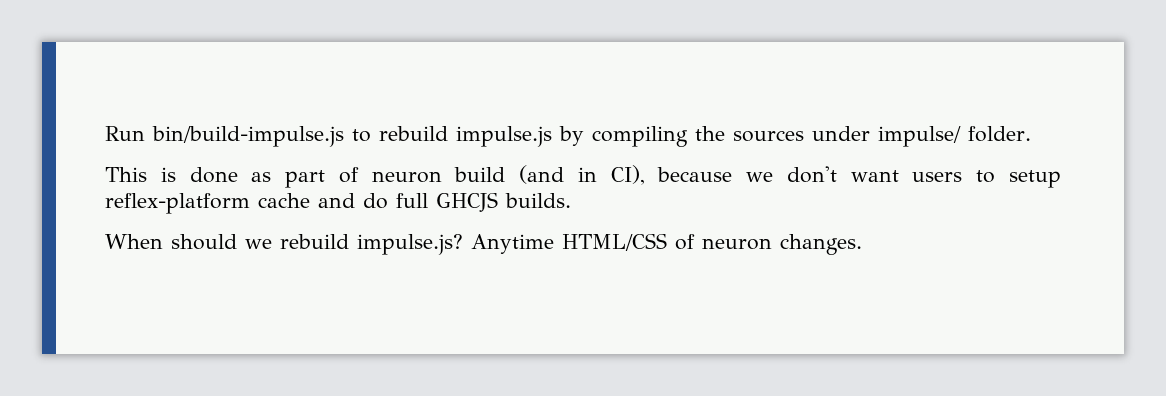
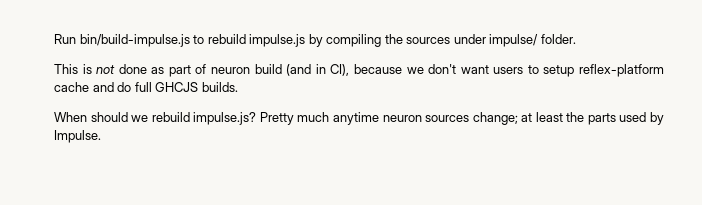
- This is done as part of neuron build (and in CI), because we don't want users to setup reflex-platform cache and do full GHCJS builds.
+ This is not done as part of neuron build (and in CI), because we don't want users to setup reflex-platform cache and do full GHCJS builds.
- Anytime HTML/CSS of neuron changes.
+ Pretty much anytime neuron sources change; at least the parts used by Impulse.

